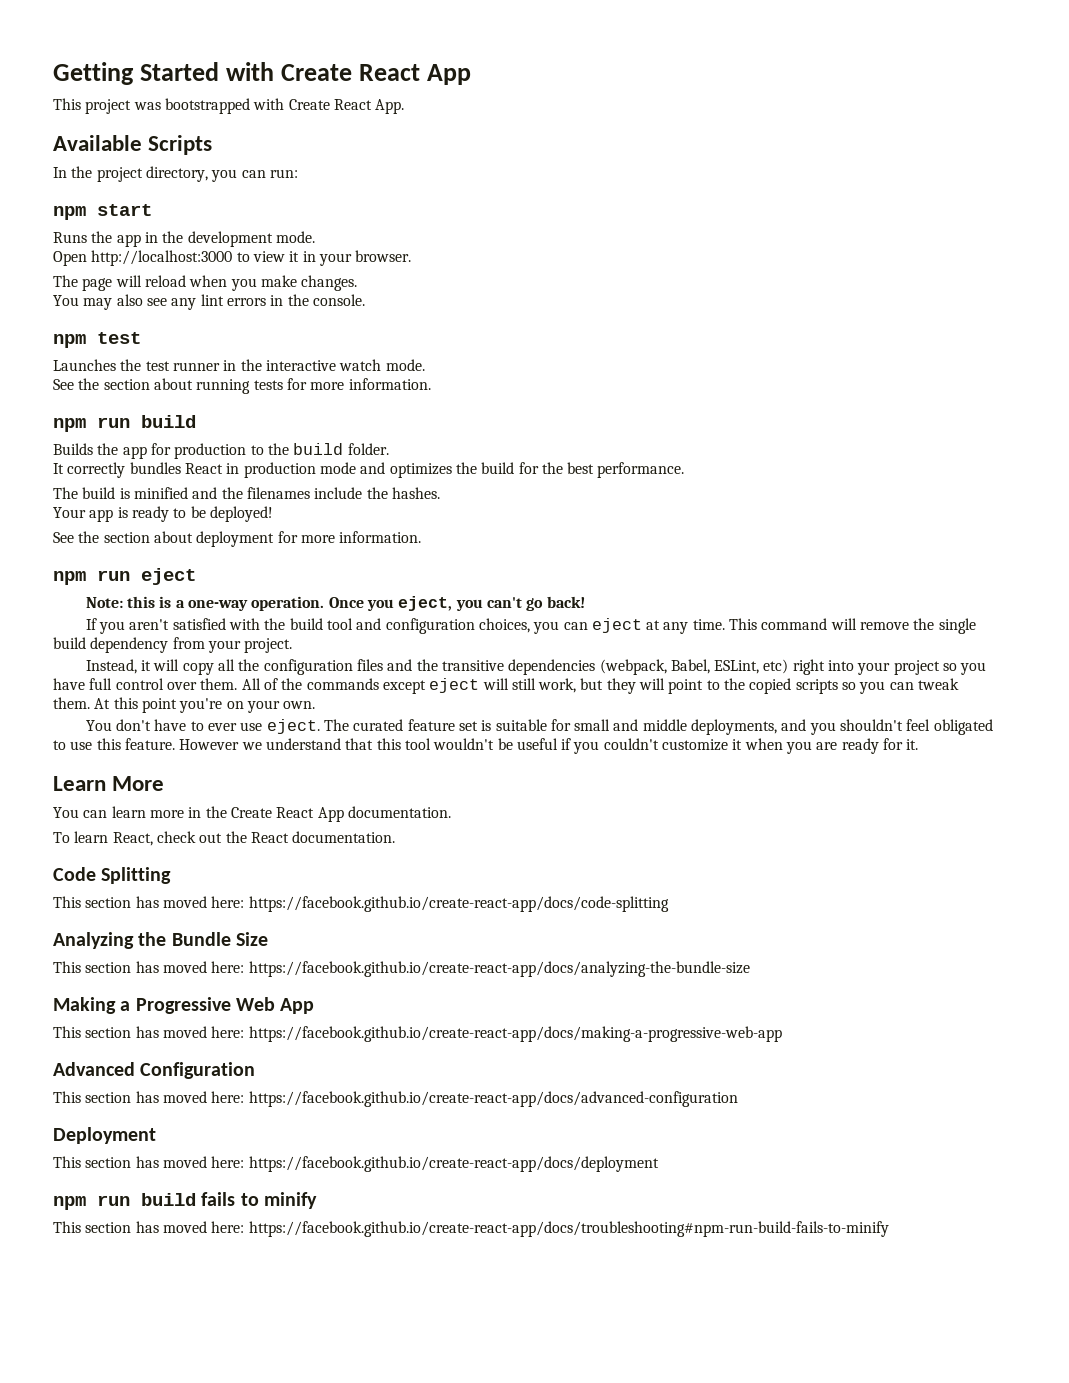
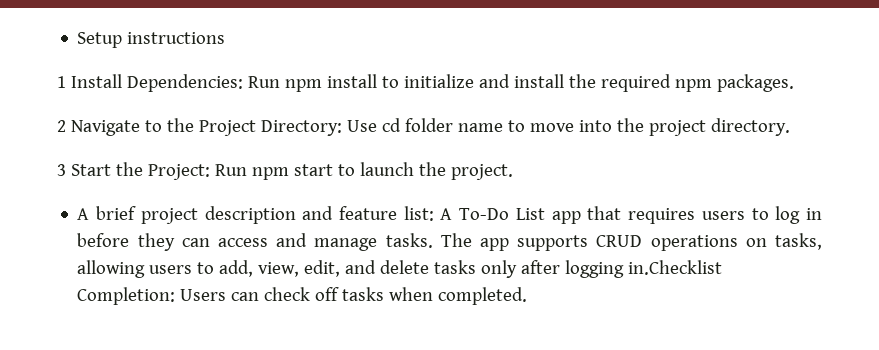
- Getting Started with Create React App
- This project was bootstrapped with Create React App.
- Available Scripts
- In the project directory, you can run:
- npm start
- Runs the app in the development mode.
- Open http://localhost:3000 to view it in your browser.
- The page will reload when you make changes.
- You may also see any lint errors in the console.
- npm test
- Launches the test runner in the interactive watch mode.
- See the section about running tests for more information.
- npm run build
- Builds the app for production to the build folder.
- It correctly bundles React in production mode and optimizes the build for the best performance.
- The build is minified and the filenames include the hashes.
- Your app is ready to be deployed!
- See the section about deployment for more information.
- npm run eject
- Note: this is a one-way operation. Once you eject, you can't go back!
- If you aren't satisfied with the build tool and configuration choices, you can eject at any time. This command will remove the single build dependency from your project.
- Instead, it will copy all the configuration files and the transitive dependencies (webpack, Babel, ESLint, etc) right into your project so you have full control over them. All of the commands except eject will still work, but they will point to the copied scripts so you can tweak them. At this point you're on your own.
- You don't have to ever use eject. The curated feature set is suitable for small and middle deployments, and you shouldn't feel obligated to use this feature. However we understand that this tool wouldn't be useful if you couldn't customize it when you are ready for it.
- Learn More
- You can learn more in the Create React App documentation.
- To learn React, check out the React documentation.
- Code Splitting
- This section has moved here: https://facebook.github.io/create-react-app/docs/code-splitting
- Analyzing the Bundle Size
- This section has moved here: https://facebook.github.io/create-react-app/docs/analyzing-the-bundle-size
- Making a Progressive Web App
- This section has moved here: https://facebook.github.io/create-react-app/docs/making-a-progressive-web-app
- Advanced Configuration
- This section has moved here: https://facebook.github.io/create-react-app/docs/advanced-configuration
- Deployment
- This section has moved here: https://facebook.github.io/create-react-app/docs/deployment
- npm run build fails to minify
- This section has moved here: https://facebook.github.io/create-react-app/docs/troubleshooting#npm-run-build-fails-to-minify
+ Setup instructions
+ 1 Install Dependencies: Run npm install to initialize and install the required npm packages.
+ 2 Navigate to the Project Directory: Use cd folder name to move into the project directory.
+ 3 Start the Project: Run npm start to launch the project.
+ A brief project description and feature list: A To-Do List app that requires users to log in before they can access and manage tasks. The app supports CRUD operations on tasks, allowing users to add, view, edit, and delete tasks only after logging in.Checklist Completion: Users can check off tasks when completed.

